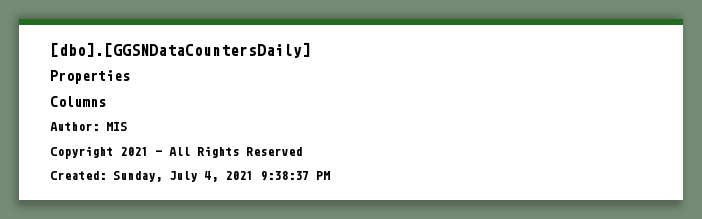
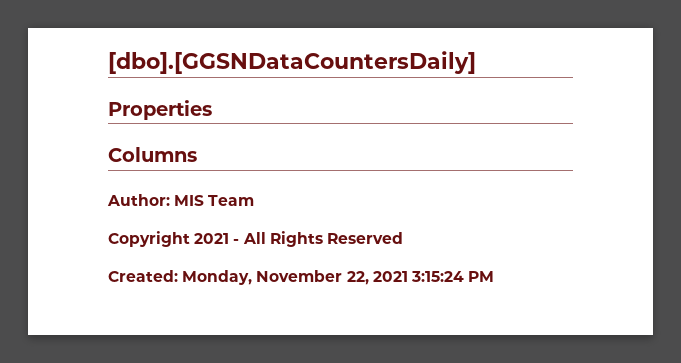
- Author: MIS
+ Author: MIS Team
- Created: Sunday, July 4, 2021 9:38:37 PM
+ Created: Monday, November 22, 2021 3:15:24 PM

